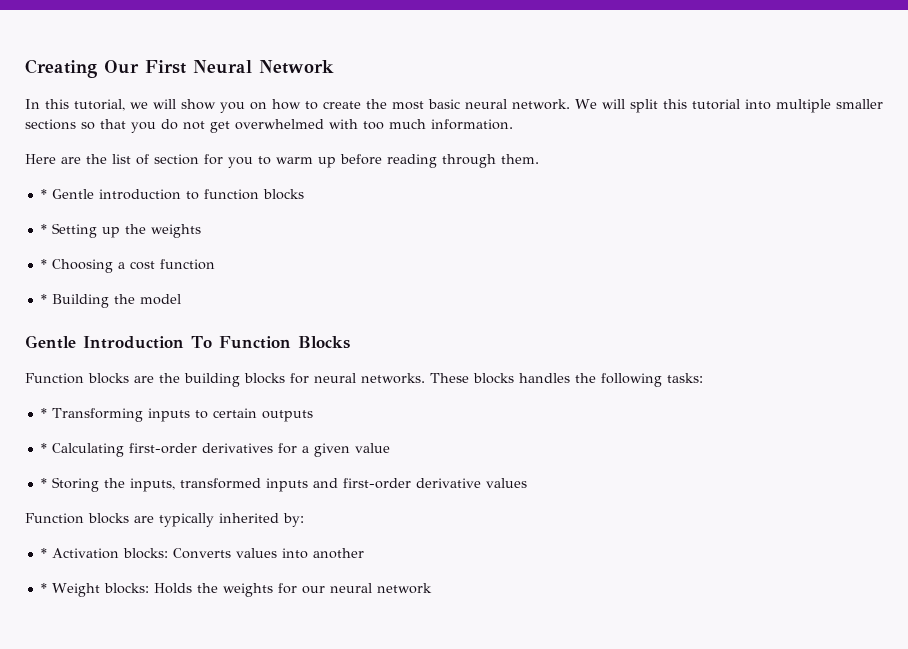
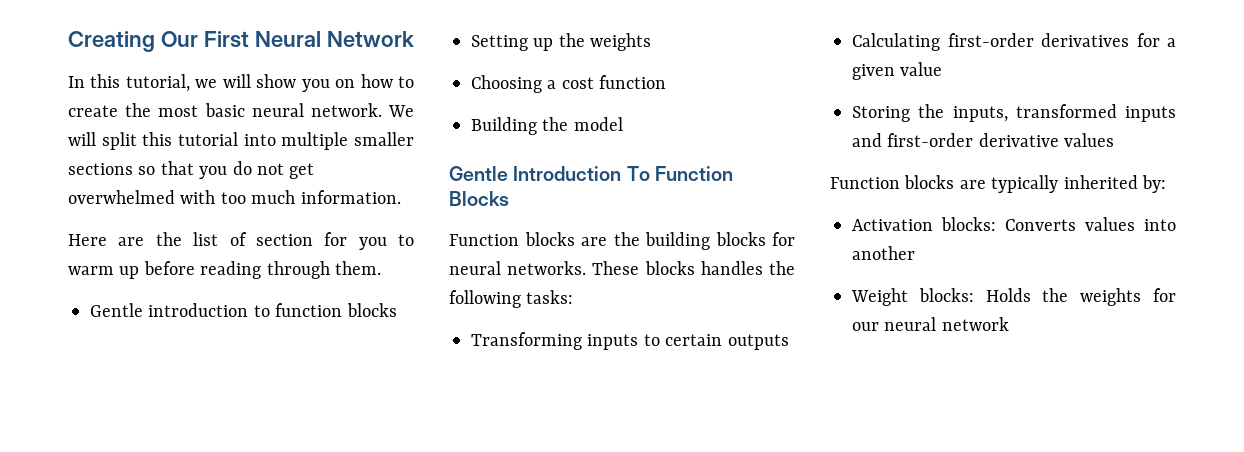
- * Gentle introduction to function blocks
+ Gentle introduction to function blocks
- * Setting up the weights
+ Setting up the weights
- * Choosing a cost function
+ Choosing a cost function
- * Building the model
+ Building the model
- * Transforming inputs to certain outputs
+ Transforming inputs to certain outputs
- * Calculating first-order derivatives for a given value
+ Calculating first-order derivatives for a given value
- * Storing the inputs, transformed inputs and first-order derivative values
+ Storing the inputs, transformed inputs and first-order derivative values
- * Activation blocks: Converts values into another
+ Activation blocks: Converts values into another
- * Weight blocks: Holds the weights for our neural network
+ Weight blocks: Holds the weights for our neural network

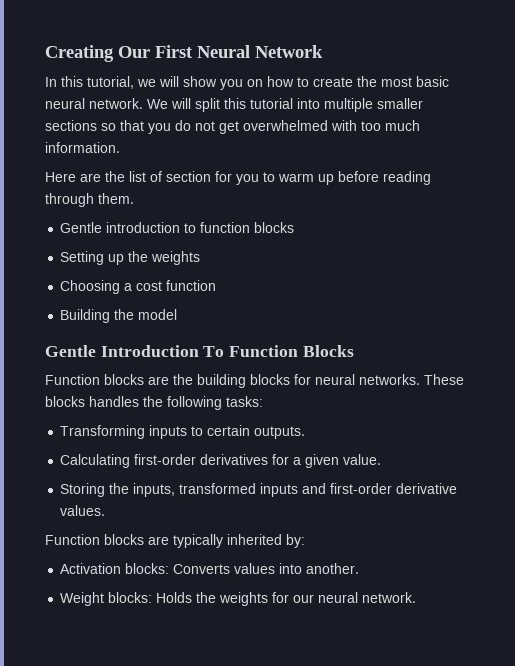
- Transforming inputs to certain outputs
+ Transforming inputs to certain outputs.
- Calculating first-order derivatives for a given value
+ Calculating first-order derivatives for a given value.
- Storing the inputs, transformed inputs and first-order derivative values
+ Storing the inputs, transformed inputs and first-order derivative values.
- Activation blocks: Converts values into another
+ Activation blocks: Converts values into another.
- Weight blocks: Holds the weights for our neural network
+ Weight blocks: Holds the weights for our neural network.

